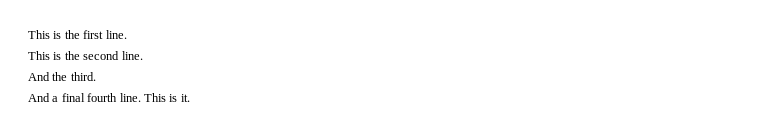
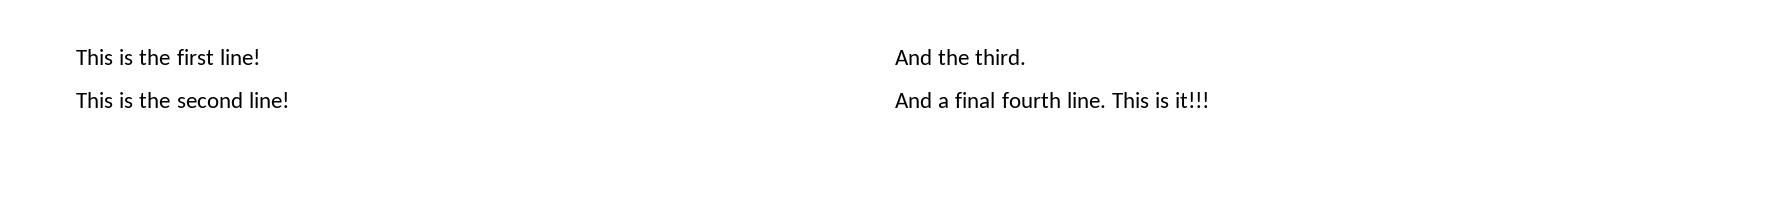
- This is the first line.
+ This is the first line!
- This is the second line.
+ This is the second line!
- This is it.
+ This is it!!!

